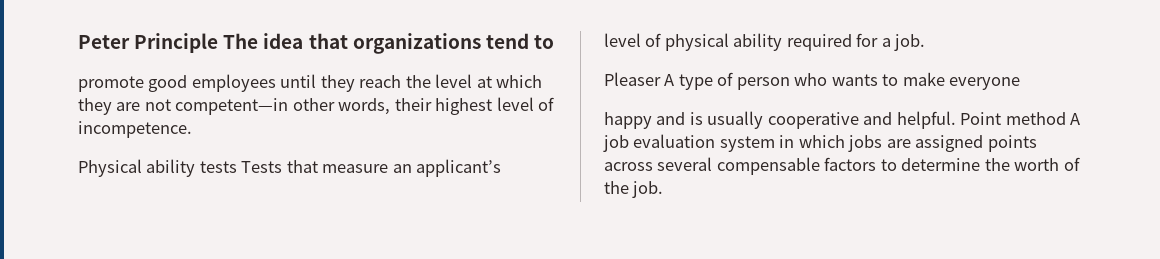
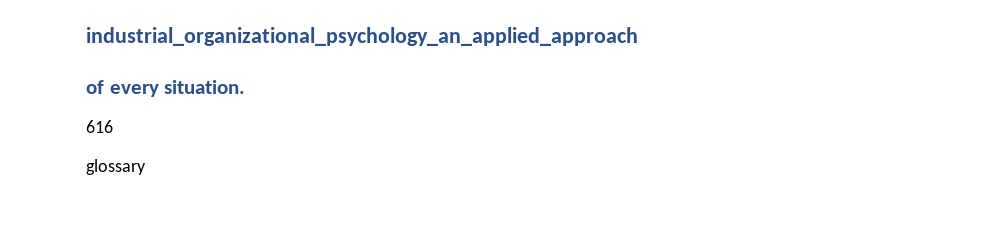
- Peter Principle The idea that organizations tend to
- promote good employees until they reach the level at which they are not competent—in other words, their highest level of incompetence.
- Physical ability tests Tests that measure an applicant’s
- level of physical ability required for a job.
- Pleaser A type of person who wants to make everyone
- happy and is usually cooperative and helpful. Point method A job evaluation system in which jobs are assigned points across several compensable factors to determine the worth of the job.
+ industrial_organizational_psychology_an_applied_approach
+ of every situation.
+ 616
+ glossary

